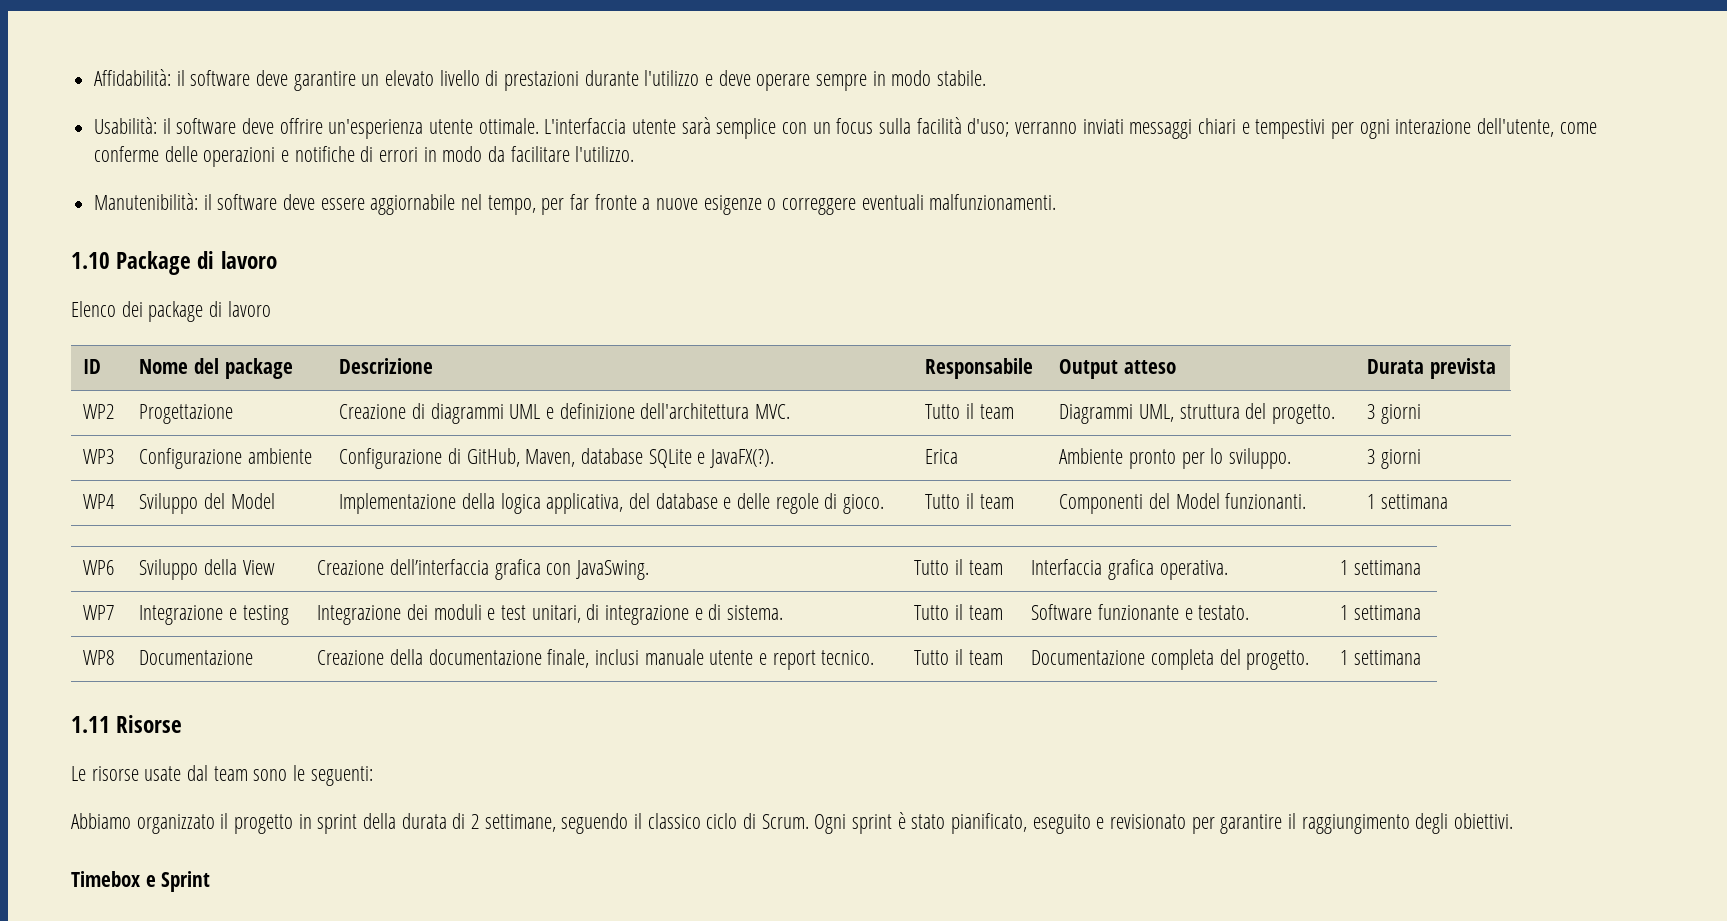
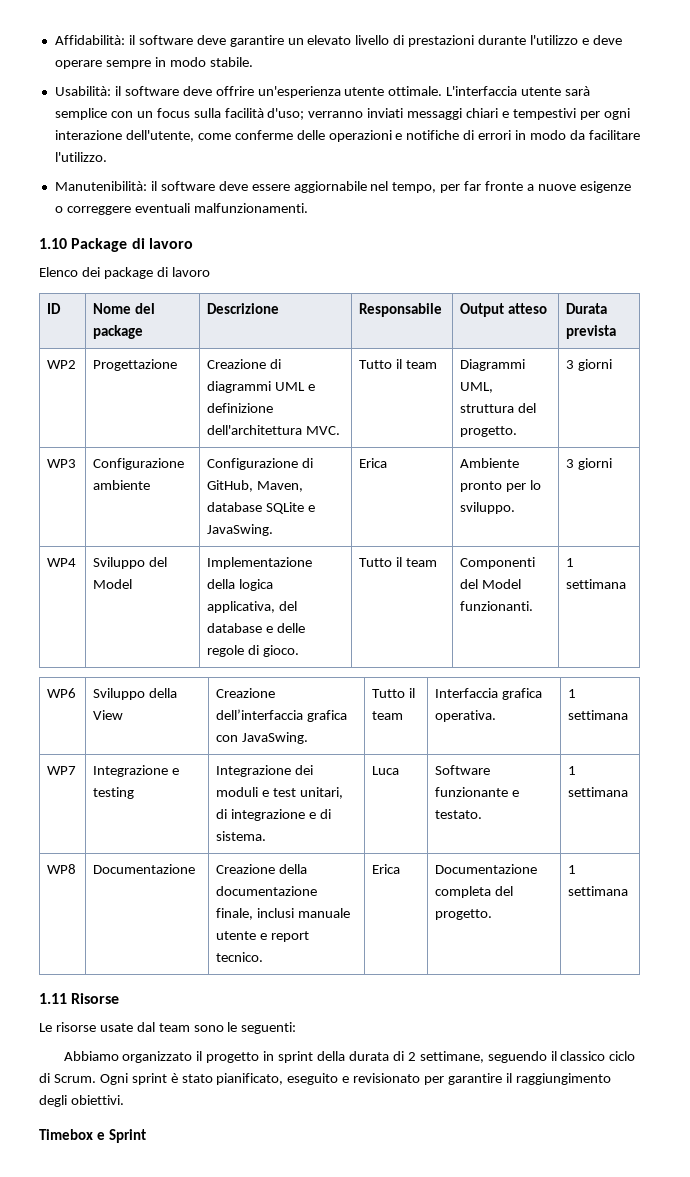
- WP3 | Configurazione ambiente | Configurazione di GitHub, Maven, database SQLite e JavaFX(?). | Erica | Ambiente pronto per lo sviluppo. | 3 giorni
+ WP3 | Configurazione ambiente | Configurazione di GitHub, Maven, database SQLite e JavaSwing. | Erica | Ambiente pronto per lo sviluppo. | 3 giorni
- WP7 | Integrazione e testing | Integrazione dei moduli e test unitari, di integrazione e di sistema. | Tutto il team | Software funzionante e testato. | 1 settimana
+ WP7 | Integrazione e testing | Integrazione dei moduli e test unitari, di integrazione e di sistema. | Luca | Software funzionante e testato. | 1 settimana
- WP8 | Documentazione | Creazione della documentazione finale, inclusi manuale utente e report tecnico. | Tutto il team | Documentazione completa del progetto. | 1 settimana
+ WP8 | Documentazione | Creazione della documentazione finale, inclusi manuale utente e report tecnico. | Erica | Documentazione completa del progetto. | 1 settimana

